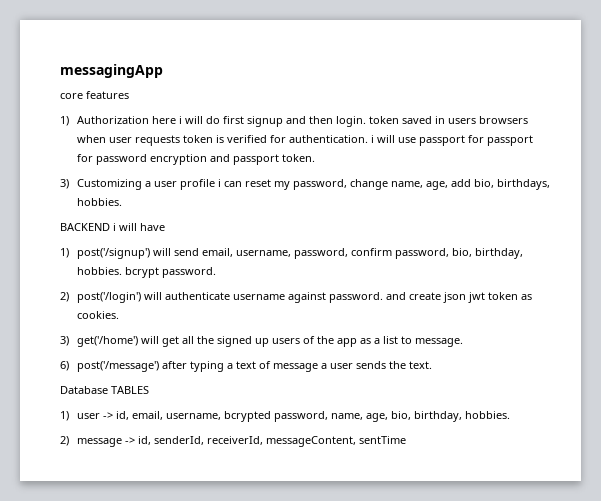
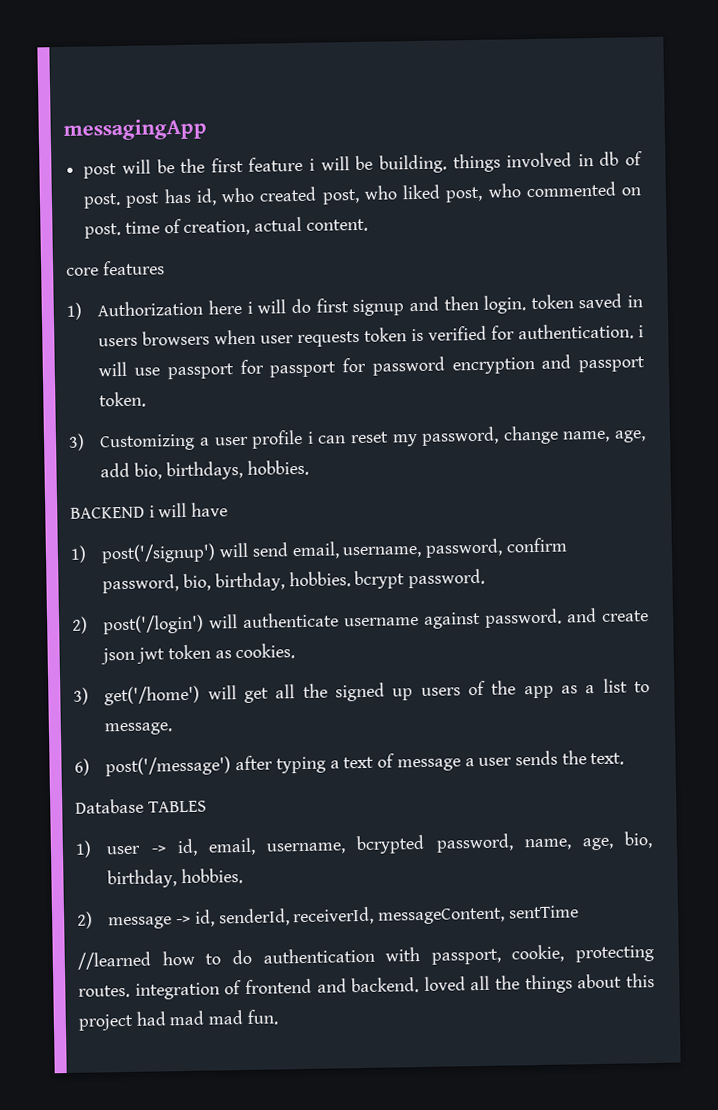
+ post will be the first feature i will be building. things involved in db of post. post has id, who created post, who liked post, who commented on post. time of creation, actual content.
+ //learned how to do authentication with passport, cookie, protecting routes. integration of frontend and backend. loved all the things about this project had mad mad fun.

